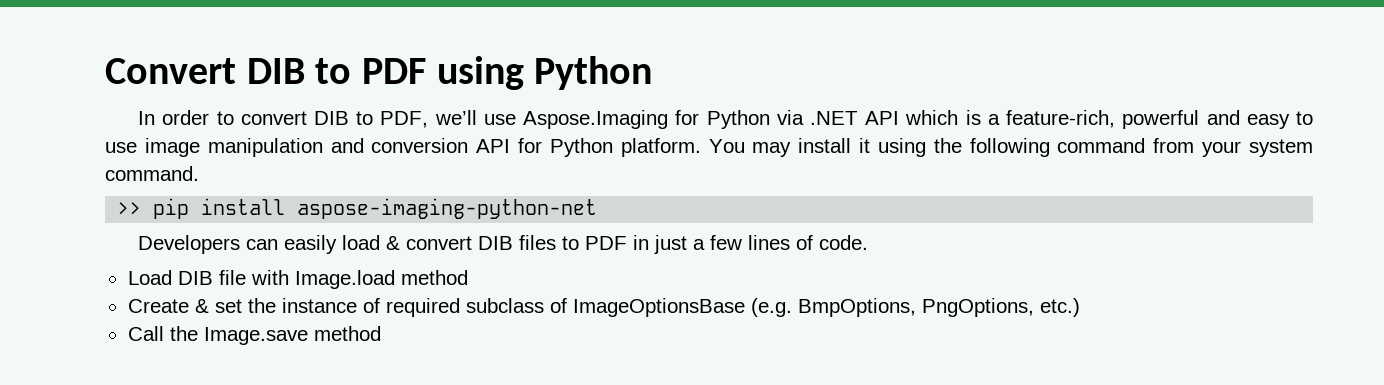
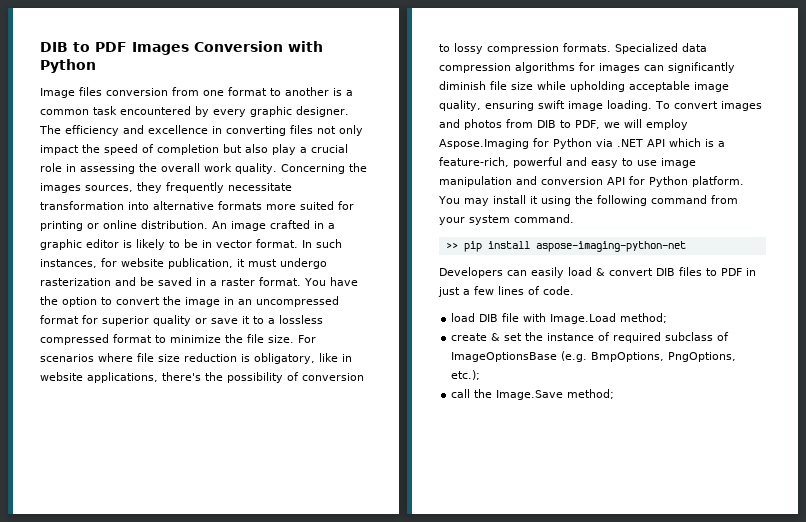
- Convert DIB to PDF using Python
- In order to convert DIB to PDF, we’ll use Aspose.Imaging for Python via .NET API which is a feature-rich, powerful and easy to use image manipulation and conversion API for Python platform.
+ DIB to PDF Images Conversion with Python
+ Image files conversion from one format to another is a common task encountered by every graphic designer. The efficiency and excellence in converting files not only impact the speed of completion but also play a crucial role in assessing the overall work quality. Concerning the images sources, they frequently necessitate transformation into alternative formats more suited for printing or online distribution. An image crafted in a graphic editor is likely to be in vector format. In such instances, for website publication, it must undergo rasterization and be saved in a raster format. You have the option to convert the image in an uncompressed format for superior quality or save it to a lossless compressed format to minimize the file size. For scenarios where file size reduction is obligatory, like in website applications, there's the possibility of conversion to lossy compression formats. Specialized data compression algorithms for images can significantly diminish file size while upholding acceptable image quality, ensuring swift image loading. To convert images and photos from DIB to PDF, we will employ Aspose.Imaging for Python via .NET API which is a feature-rich, powerful and easy to use image manipulation and conversion API for Python platform.
- Load DIB file with Image.load method
- Create & set the instance of required subclass of ImageOptionsBase (e.g. BmpOptions, PngOptions, etc.)
- Call the Image.save method
+ load DIB file with Image.Load method;
+ create & set the instance of required subclass of ImageOptionsBase (e.g. BmpOptions, PngOptions, etc.);
+ call the Image.Save method;

